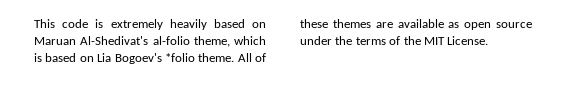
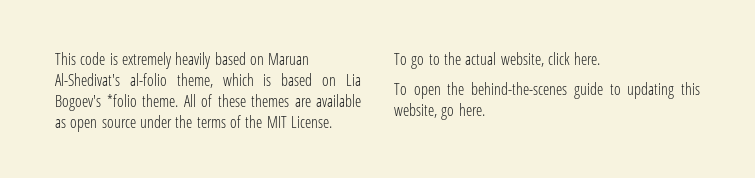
+ To go to the actual website, click here.
+ To open the behind-the-scenes guide to updating this website, go here.

